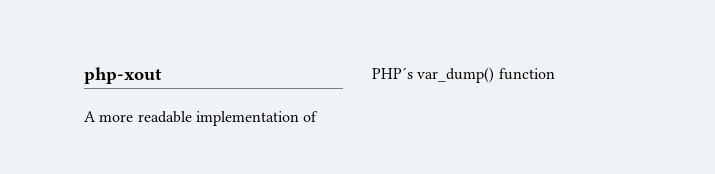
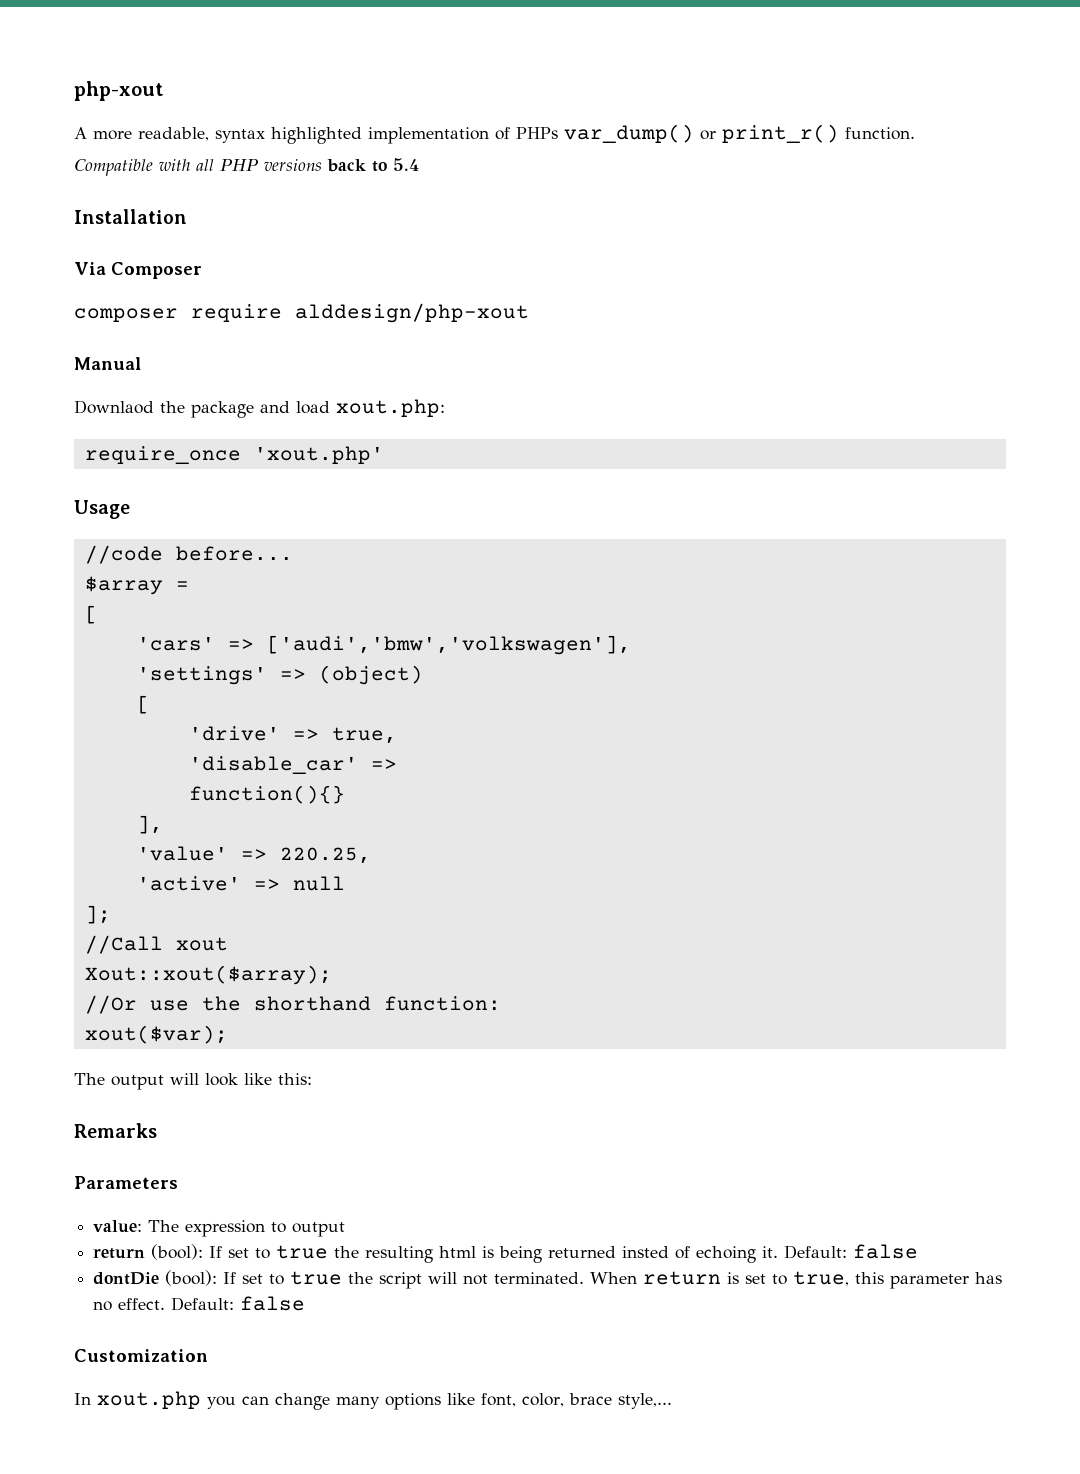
- A more readable implementation of PHP´s var_dump() function
+ A more readable, syntax highlighted implementation of PHPs var_dump() or print_r() function.
+ Compatible with all PHP versions back to 5.4
+ Installation
+ Via Composer
+ composer require alddesign/php-xout
+ Manual
+ Downlaod the package and load xout.php:
+ require_once 'xout.php'
+ Usage
+ //code before...
+ $array =
+ [
+ 'cars' => ['audi','bmw','volkswagen'],
+ 'settings' => (object)
+ [
+ 'drive' => true,
+ 'disable_car' =>
+ function(){}
+ ],
+ 'value' => 220.25,
+ 'active' => null
+ ];
+ //Call xout
+ Xout::xout($array);
+ //Or use the shorthand function:
+ xout($var);
+ The output will look like this:
+ Remarks
+ Parameters
+ value: The expression to output
+ return (bool): If set to true the resulting html is being returned insted of echoing it. Default: false
+ dontDie (bool): If set to true the script will not terminated. When return is set to true, this parameter has no effect. Default: false
+ Customization
+ In xout.php you can change many options like font, color, brace style,...

